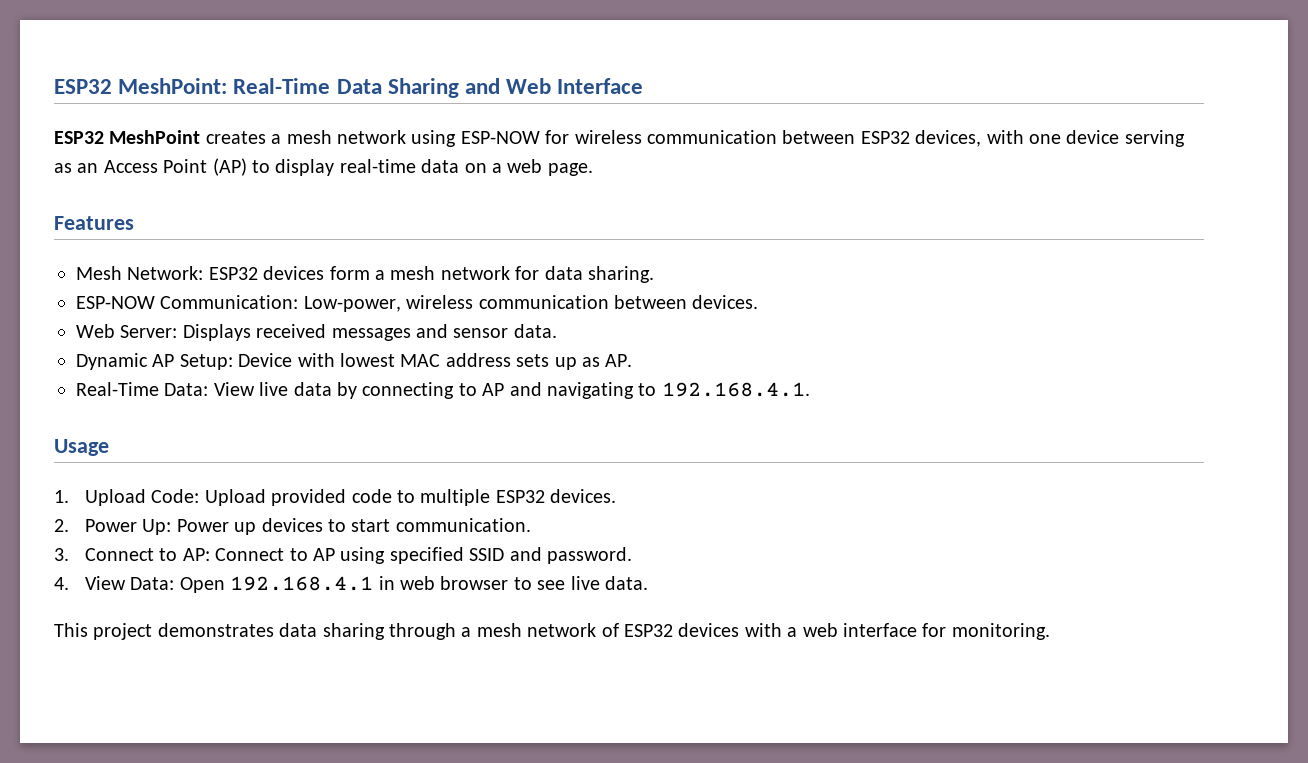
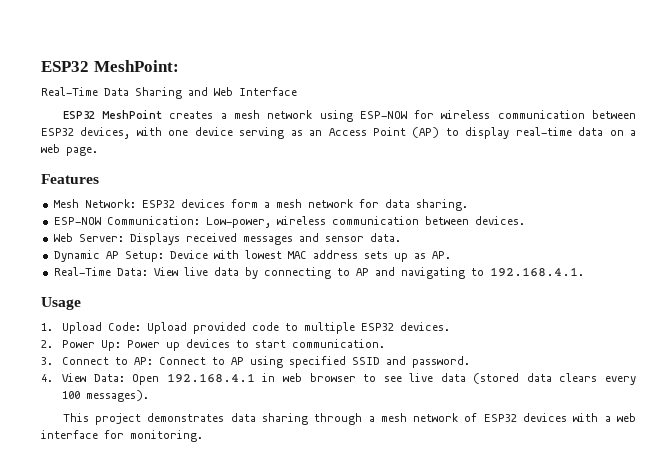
- ESP32 MeshPoint: Real-Time Data Sharing and Web Interface
+ ESP32 MeshPoint:
+ Real-Time Data Sharing and Web Interface
- 4. View Data: Open 192.168.4.1 in web browser to see live data.
+ 4. View Data: Open 192.168.4.1 in web browser to see live data (stored data clears every 100 messages).

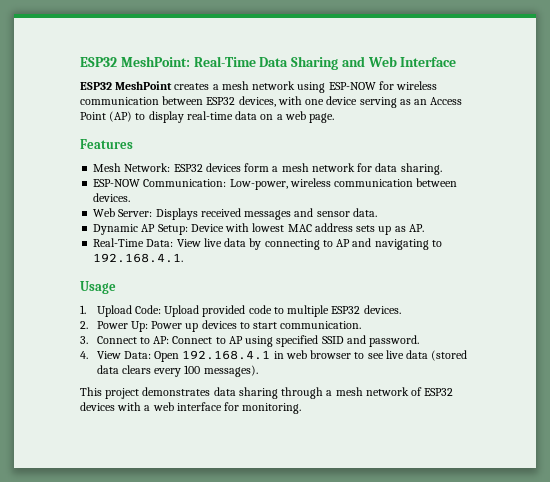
- ESP32 MeshPoint:
- Real-Time Data Sharing and Web Interface
+ ESP32 MeshPoint: Real-Time Data Sharing and Web Interface

